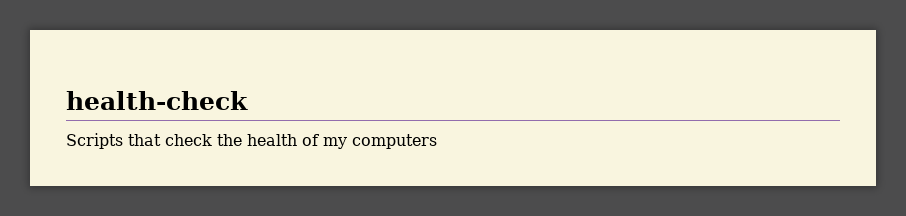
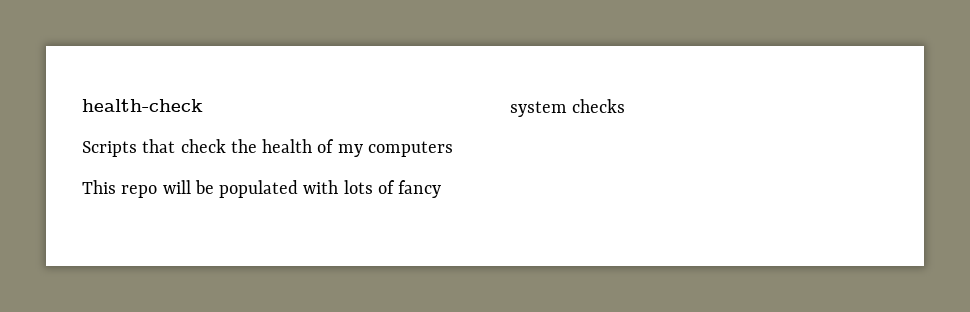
+ This repo will be populated with lots of fancy system checks

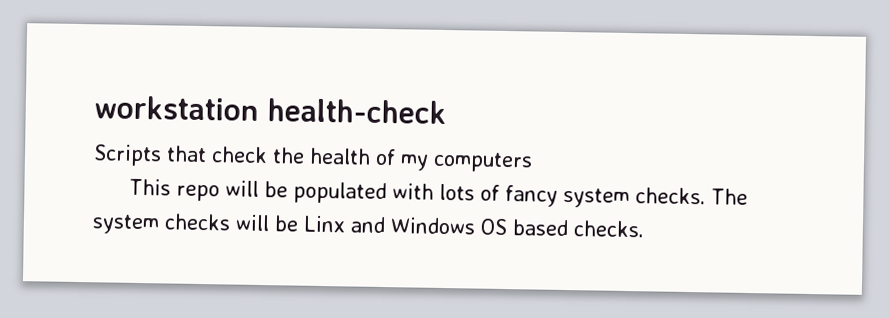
- health-check
+ workstation health-check
- This repo will be populated with lots of fancy system checks
+ This repo will be populated with lots of fancy system checks. The system checks will be Linx and Windows OS based checks.

